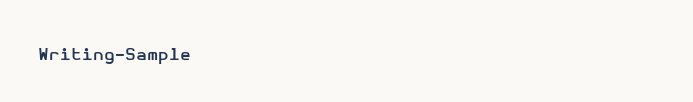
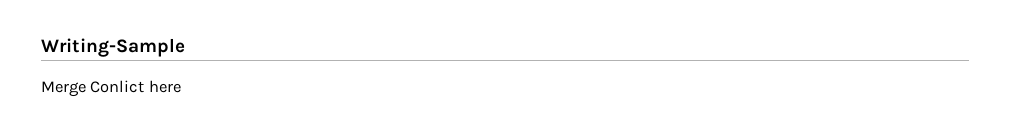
+ Merge Conlict here

